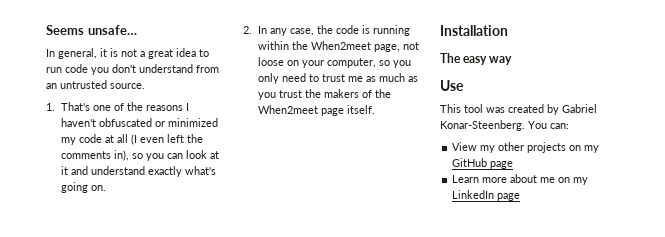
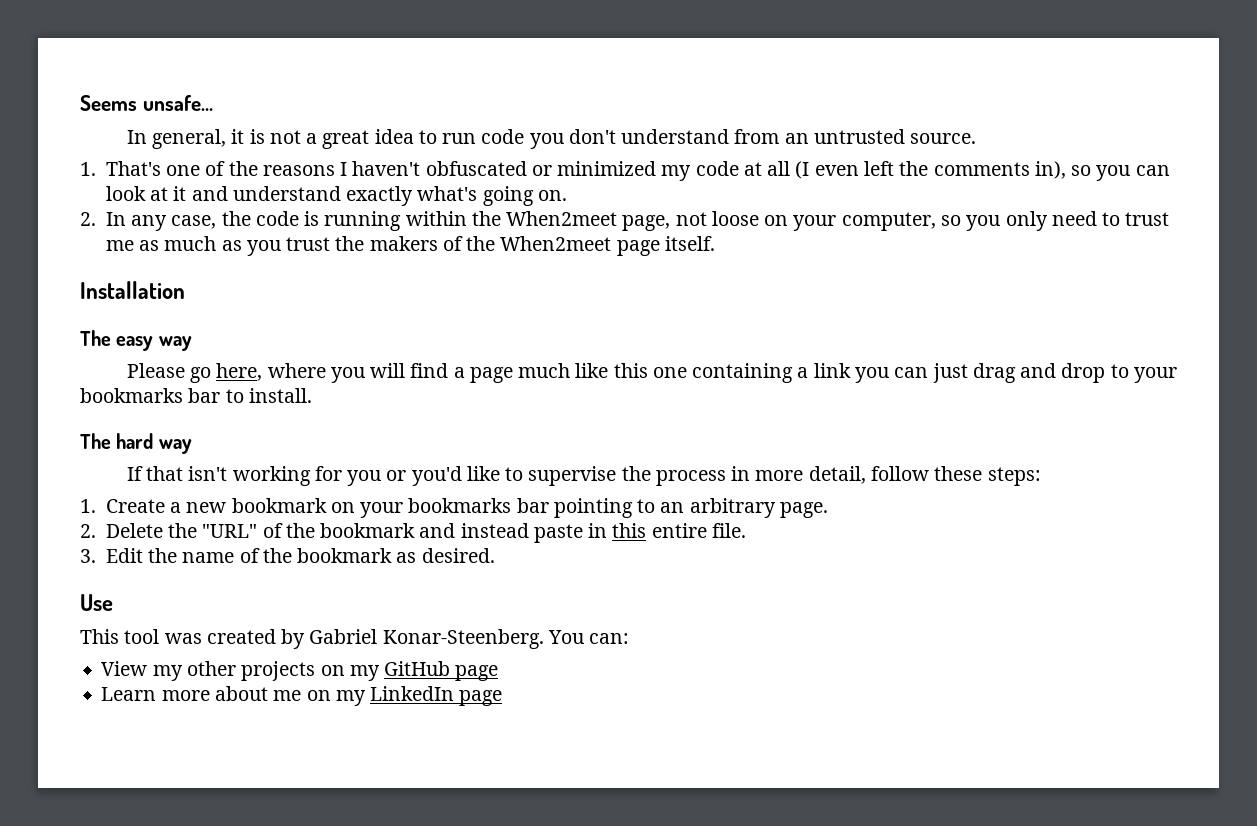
+ Please go here, where you will find a page much like this one containing a link you can just drag and drop to your bookmarks bar to install.
+ The hard way
+ If that isn't working for you or you'd like to supervise the process in more detail, follow these steps:
+ 1. Create a new bookmark on your bookmarks bar pointing to an arbitrary page.
+ 2. Delete the "URL" of the bookmark and instead paste in this entire file.
+ 3. Edit the name of the bookmark as desired.

